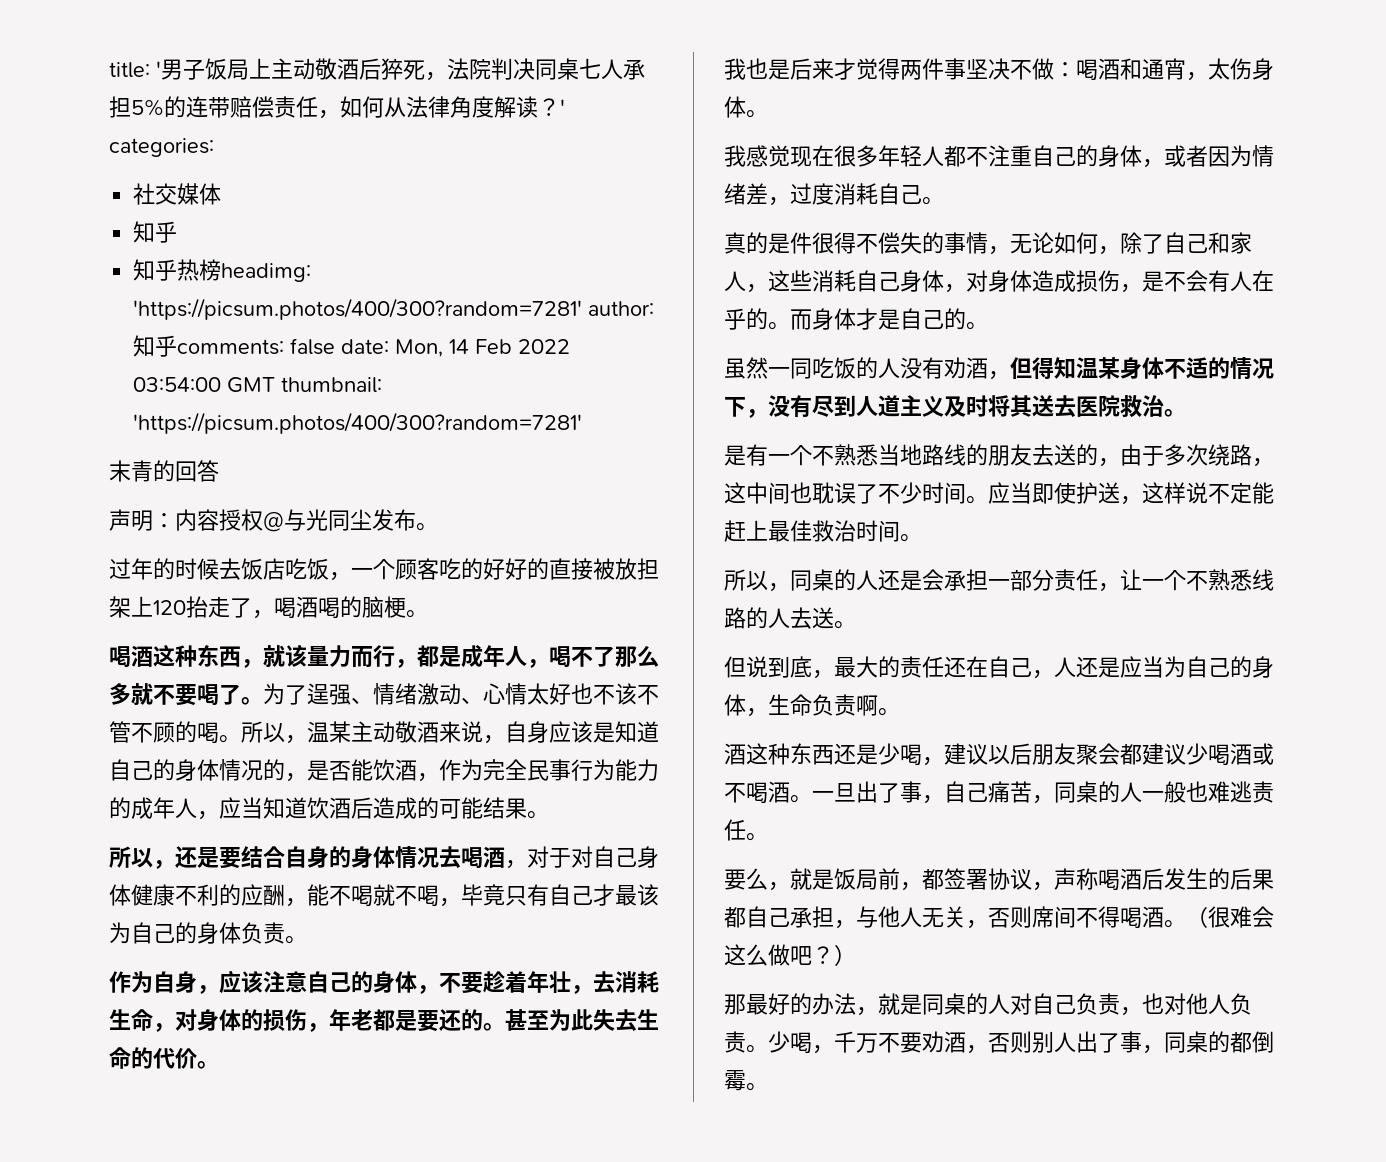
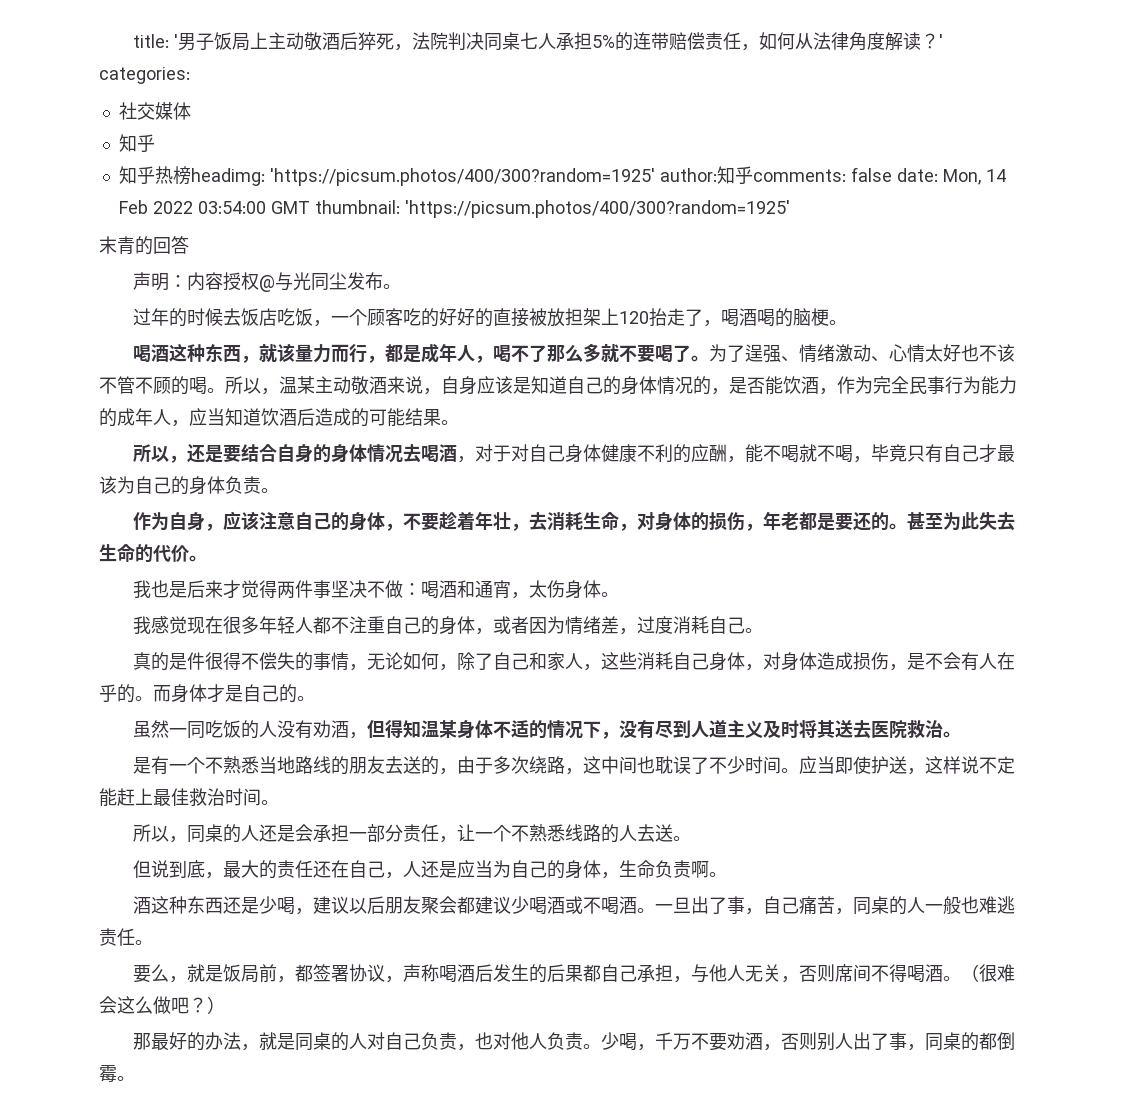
- 知乎热榜headimg: 'https://picsum.photos/400/300?random=7281' author:知乎comments: false date: Mon, 14 Feb 2022 03:54:00 GMT thumbnail: 'https://picsum.photos/400/300?random=7281'
+ 知乎热榜headimg: 'https://picsum.photos/400/300?random=1925' author:知乎comments: false date: Mon, 14 Feb 2022 03:54:00 GMT thumbnail: 'https://picsum.photos/400/300?random=1925'

